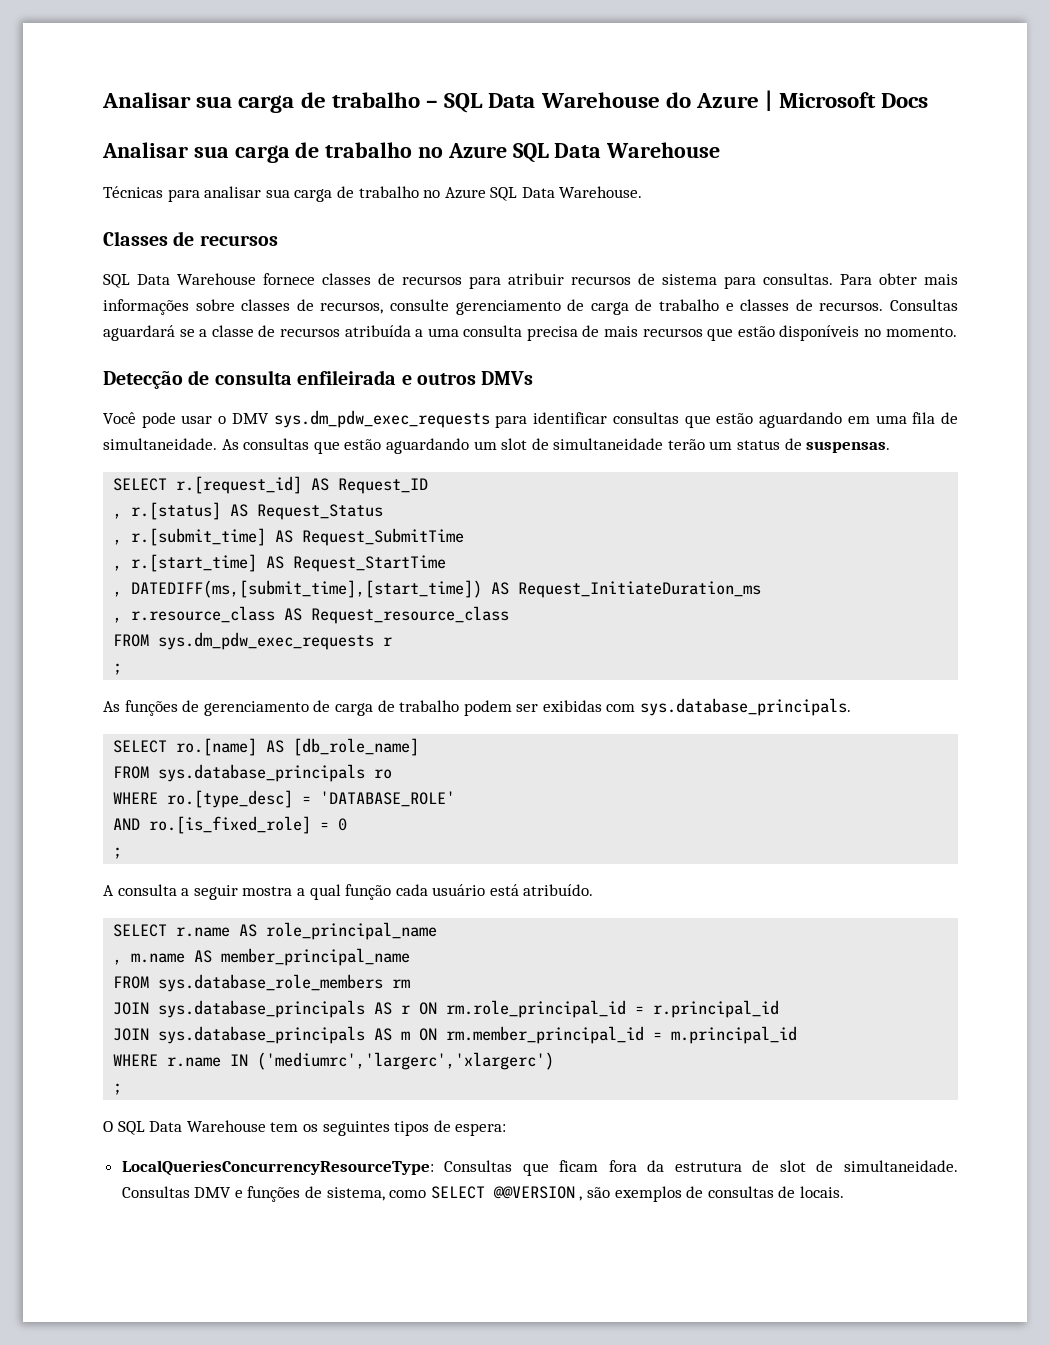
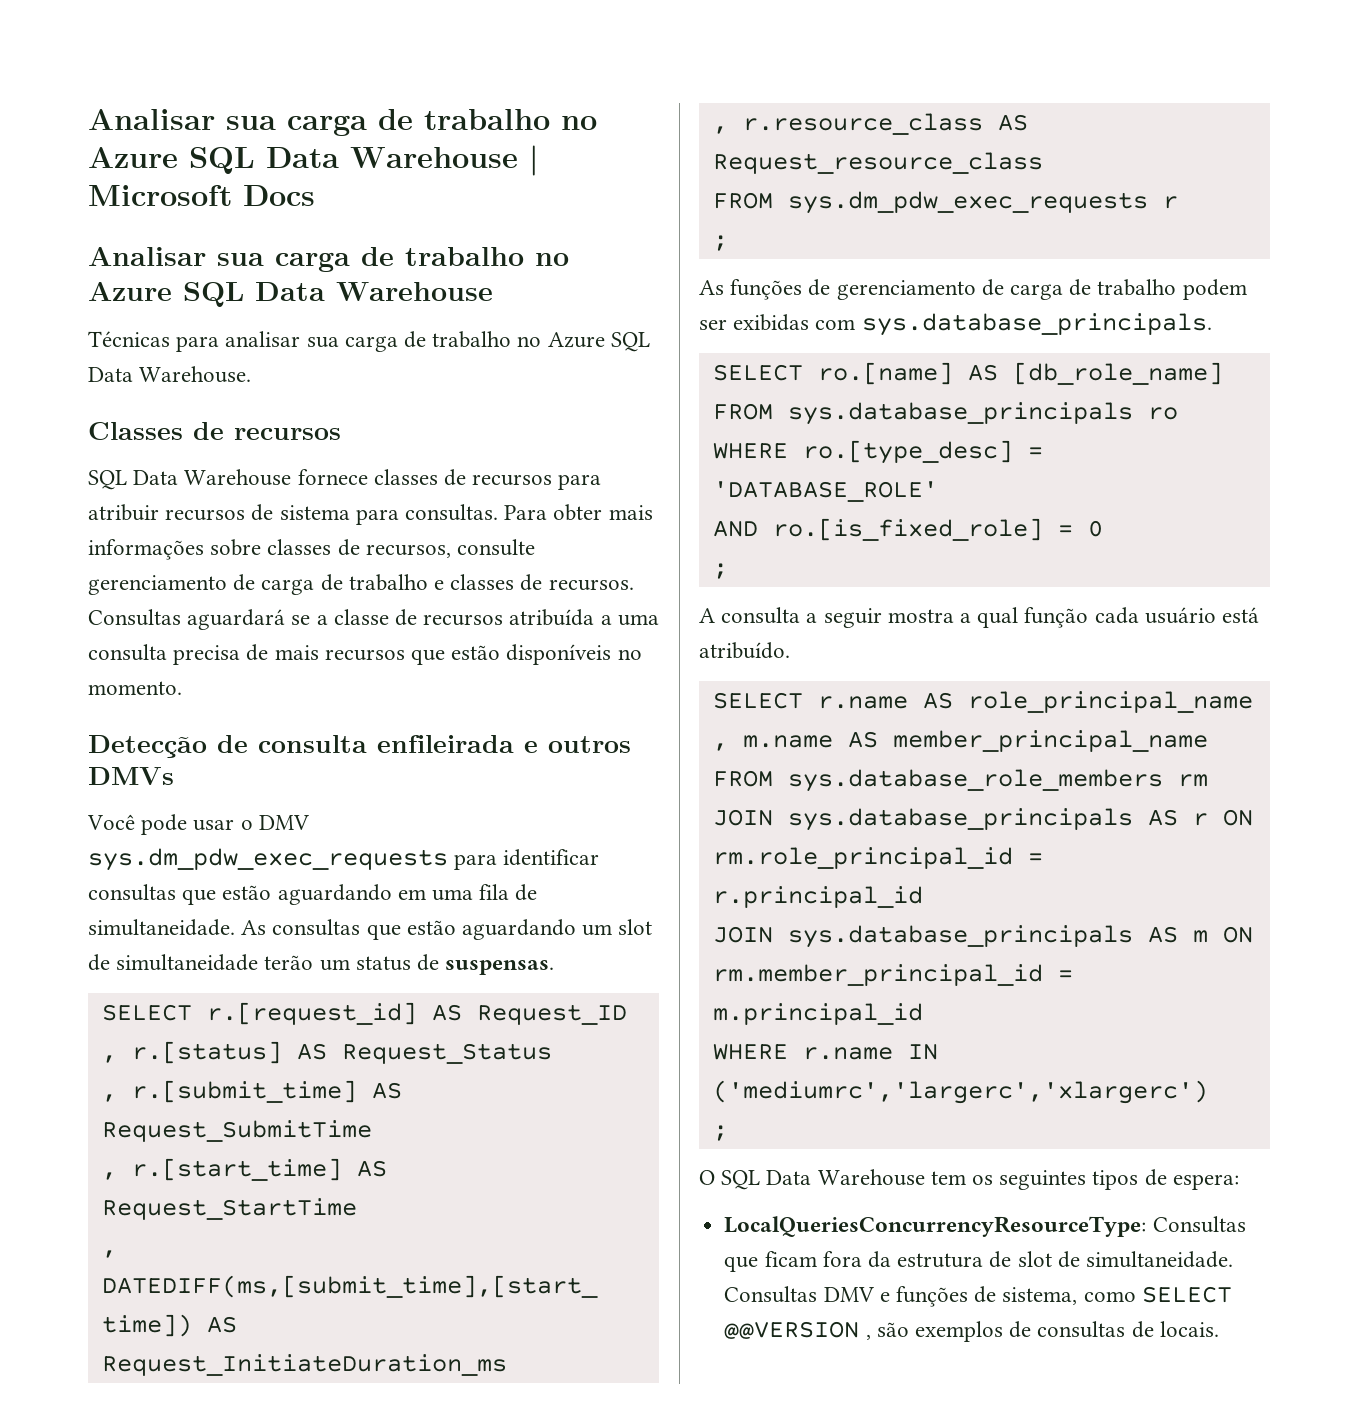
- Analisar sua carga de trabalho – SQL Data Warehouse do Azure | Microsoft Docs
+ Analisar sua carga de trabalho no Azure SQL Data Warehouse | Microsoft Docs

